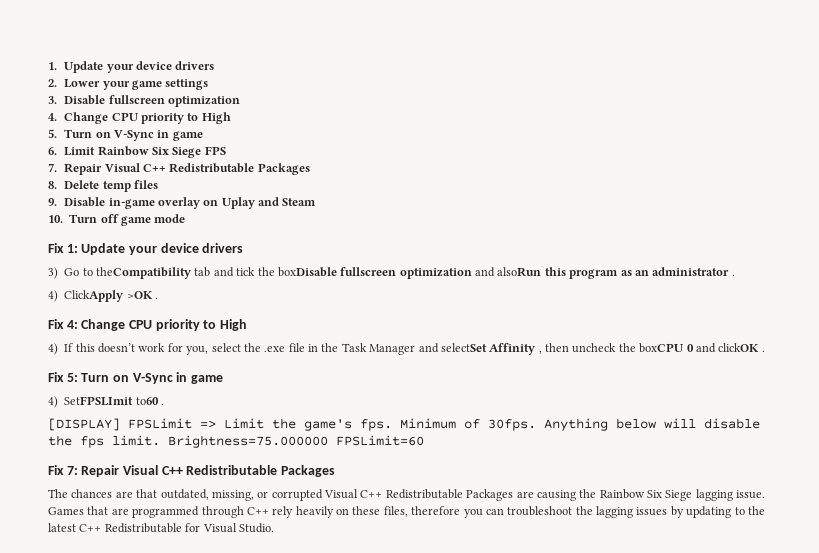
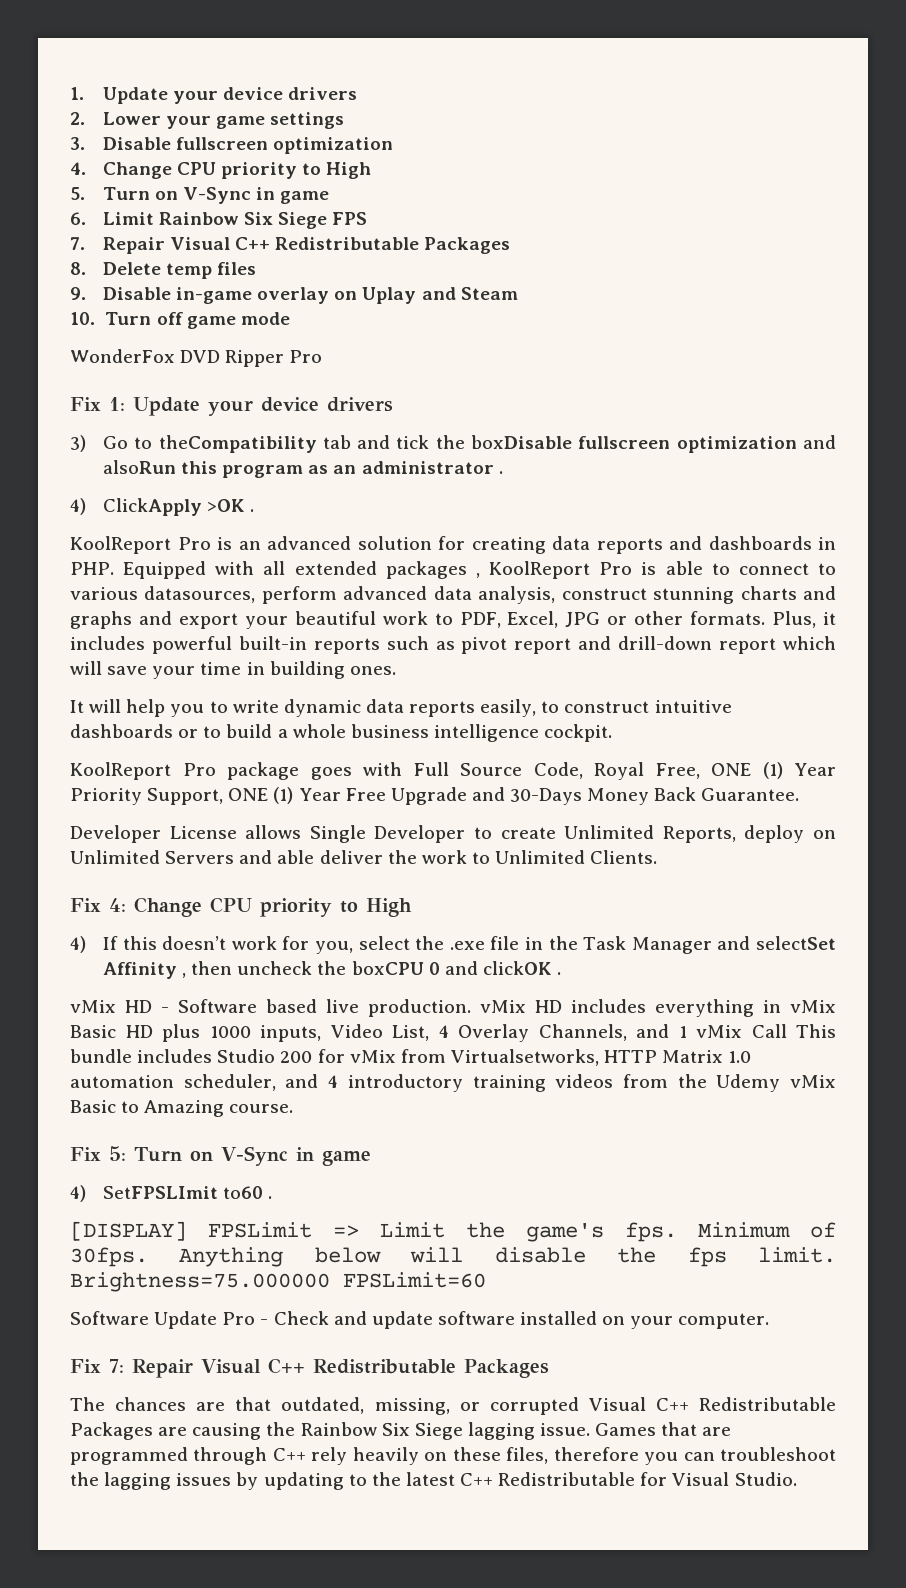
+ WonderFox DVD Ripper Pro
+ KoolReport Pro is an advanced solution for creating data reports and dashboards in PHP. Equipped with all extended packages , KoolReport Pro is able to connect to various datasources, perform advanced data analysis, construct stunning charts and graphs and export your beautiful work to PDF, Excel, JPG or other formats. Plus, it includes powerful built-in reports such as pivot report and drill-down report which will save your time in building ones.
+ It will help you to write dynamic data reports easily, to construct intuitive dashboards or to build a whole business intelligence cockpit.
+ KoolReport Pro package goes with Full Source Code, Royal Free, ONE (1) Year Priority Support, ONE (1) Year Free Upgrade and 30-Days Money Back Guarantee.
+ Developer License allows Single Developer to create Unlimited Reports, deploy on Unlimited Servers and able deliver the work to Unlimited Clients.
+ vMix HD - Software based live production. vMix HD includes everything in vMix Basic HD plus 1000 inputs, Video List, 4 Overlay Channels, and 1 vMix Call This bundle includes Studio 200 for vMix from Virtualsetworks, HTTP Matrix 1.0 automation scheduler, and 4 introductory training videos from the Udemy vMix Basic to Amazing course.
+ Software Update Pro - Check and update software installed on your computer.

